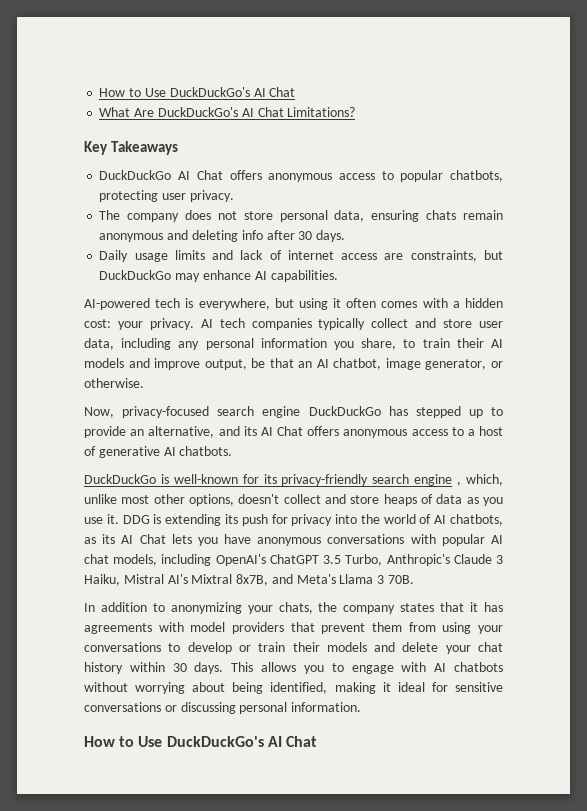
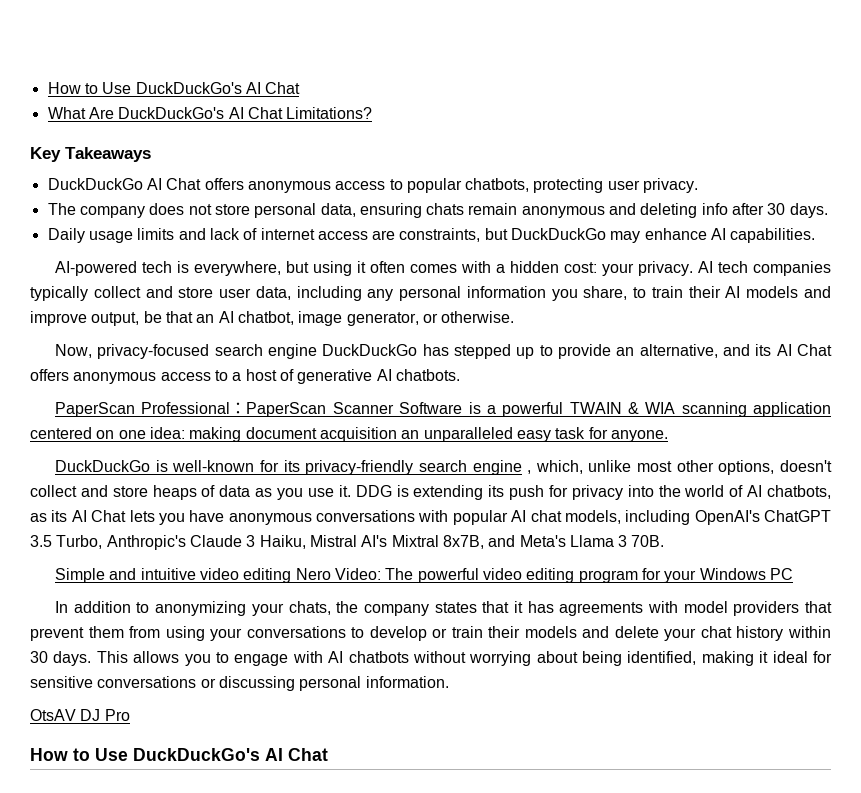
+ PaperScan Professional：PaperScan Scanner Software is a powerful TWAIN & WIA scanning application centered on one idea: making document acquisition an unparalleled easy task for anyone.
+ Simple and intuitive video editing Nero Video: The powerful video editing program for your Windows PC
+ OtsAV DJ Pro

